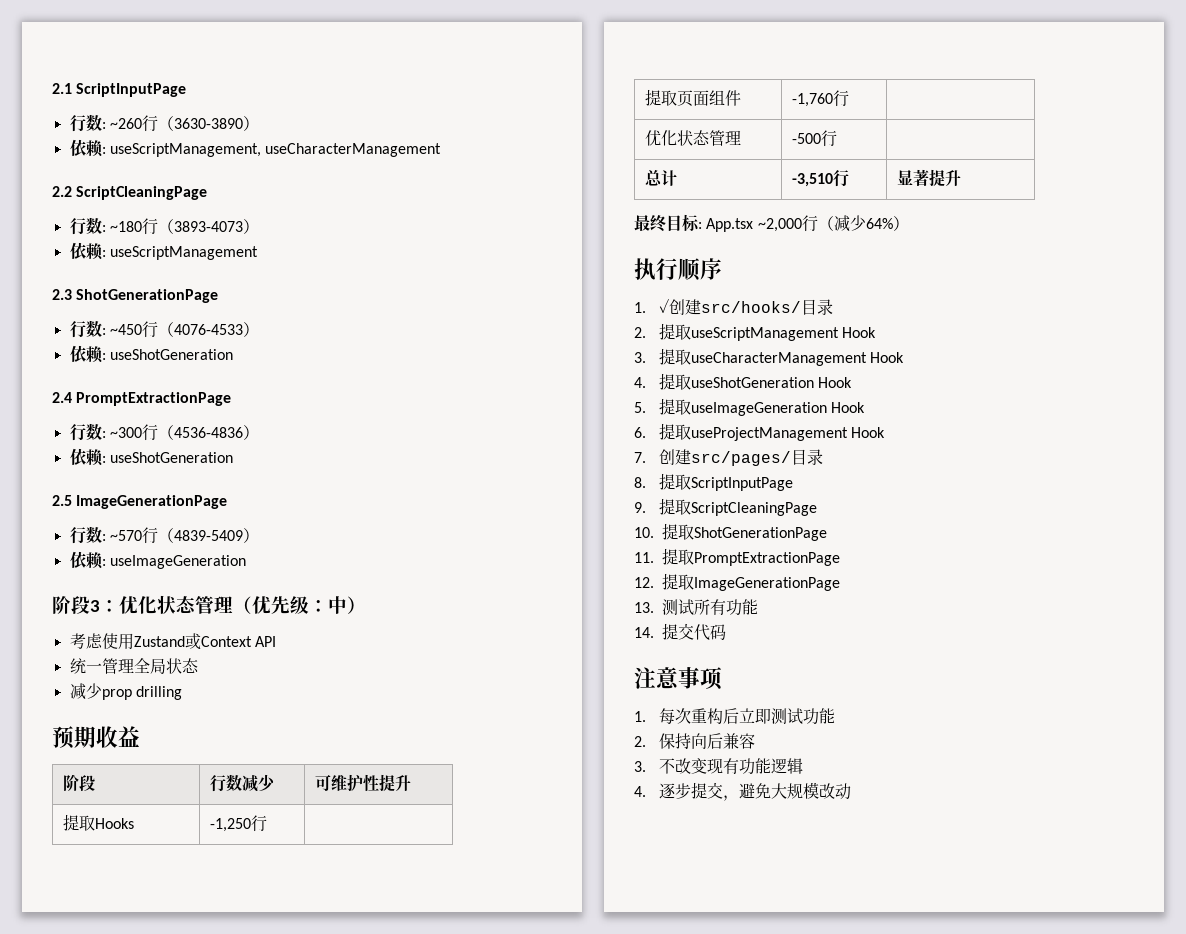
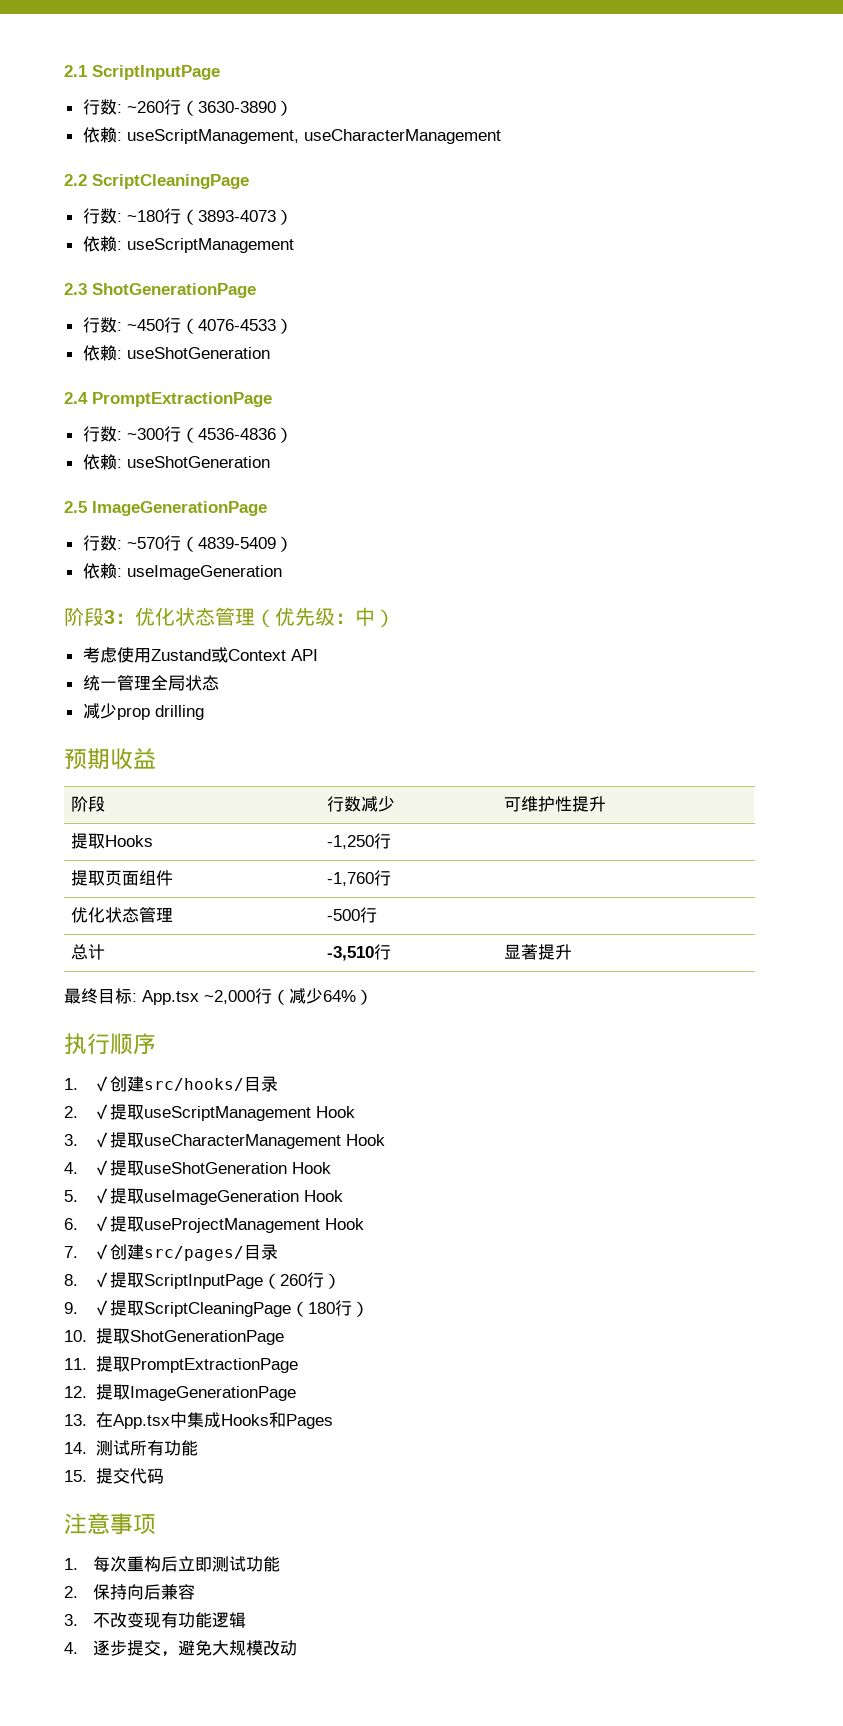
- 2.提取useScriptManagement Hook
+ 2. ✓提取useScriptManagement Hook
- 3.提取useCharacterManagement Hook
+ 3. ✓提取useCharacterManagement Hook
- 4.提取useShotGeneration Hook
+ 4. ✓提取useShotGeneration Hook
- 5.提取useImageGeneration Hook
+ 5. ✓提取useImageGeneration Hook
- 6.提取useProjectManagement Hook
+ 6. ✓提取useProjectManagement Hook
- 7.创建src/pages/目录
+ 7. ✓创建src/pages/目录
- 8.提取ScriptInputPage
+ 8. ✓提取ScriptInputPage（260行）
- 9.提取ScriptCleaningPage
+ 9. ✓提取ScriptCleaningPage（180行）
- 13.测试所有功能
+ 13.在App.tsx中集成Hooks和Pages
+ 14.测试所有功能
- 14.提交代码
+ 15.提交代码

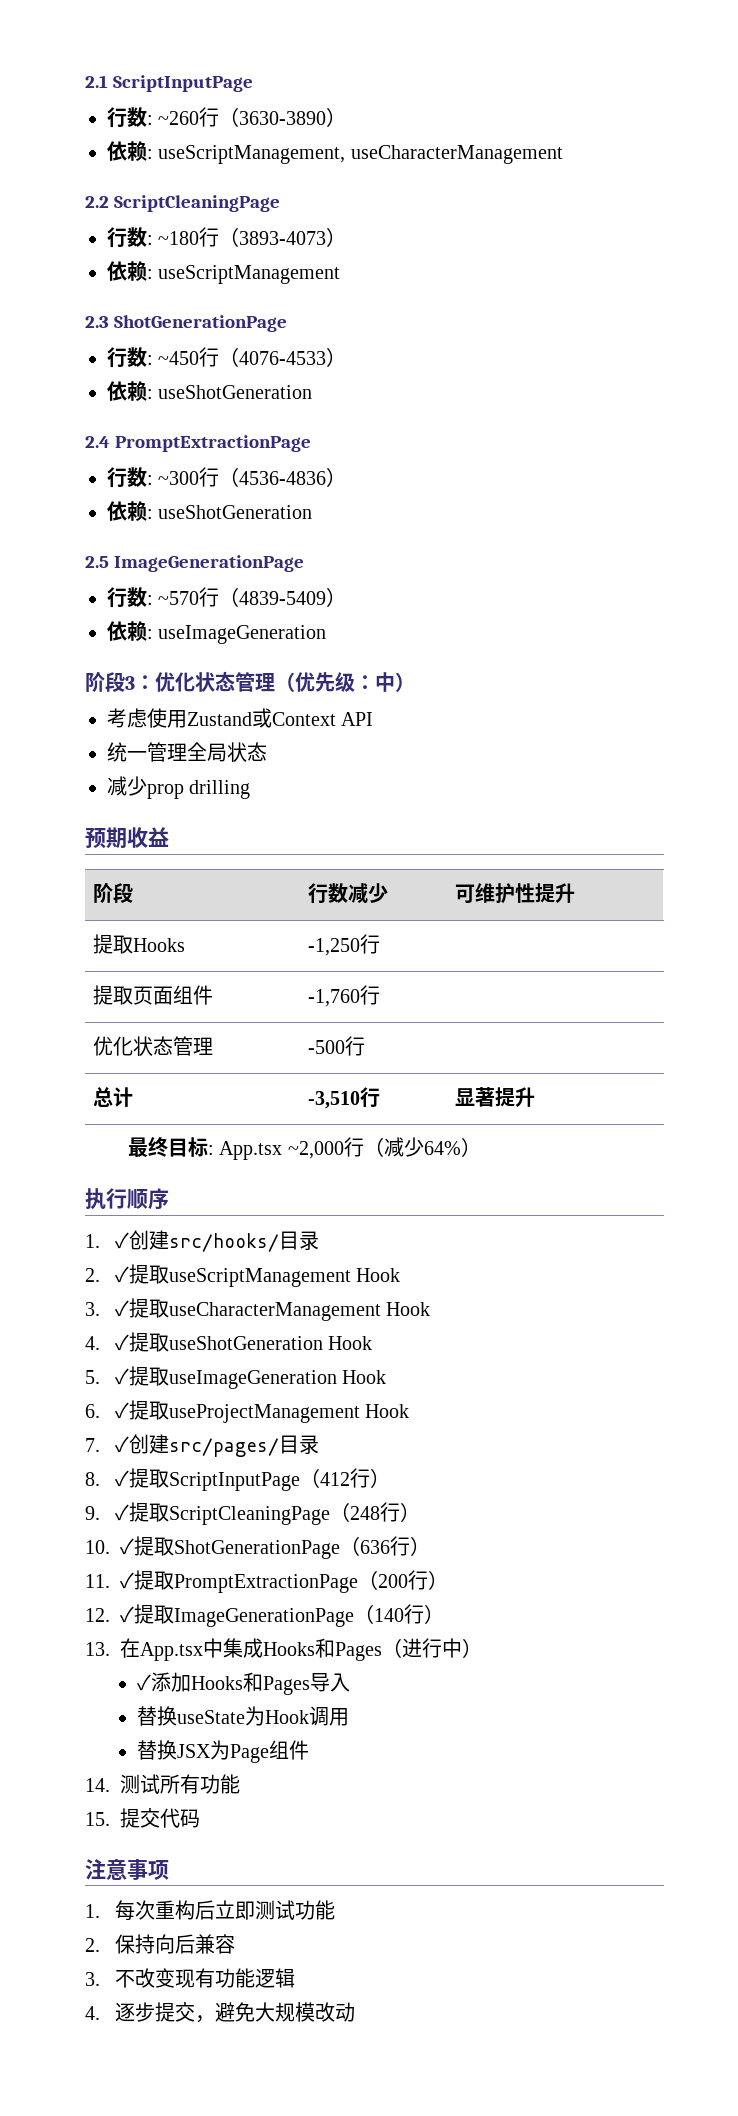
- 8. ✓提取ScriptInputPage（260行）
+ 8. ✓提取ScriptInputPage（412行）
- 9. ✓提取ScriptCleaningPage（180行）
+ 9. ✓提取ScriptCleaningPage（248行）
- 10.提取ShotGenerationPage
+ 10. ✓提取ShotGenerationPage（636行）
- 11.提取PromptExtractionPage
+ 11. ✓提取PromptExtractionPage（200行）
- 12.提取ImageGenerationPage
+ 12. ✓提取ImageGenerationPage（140行）
- 13.在App.tsx中集成Hooks和Pages
+ 13.在App.tsx中集成Hooks和Pages（进行中）
+ ✓添加Hooks和Pages导入
+ 替换useState为Hook调用
+ 替换JSX为Page组件

